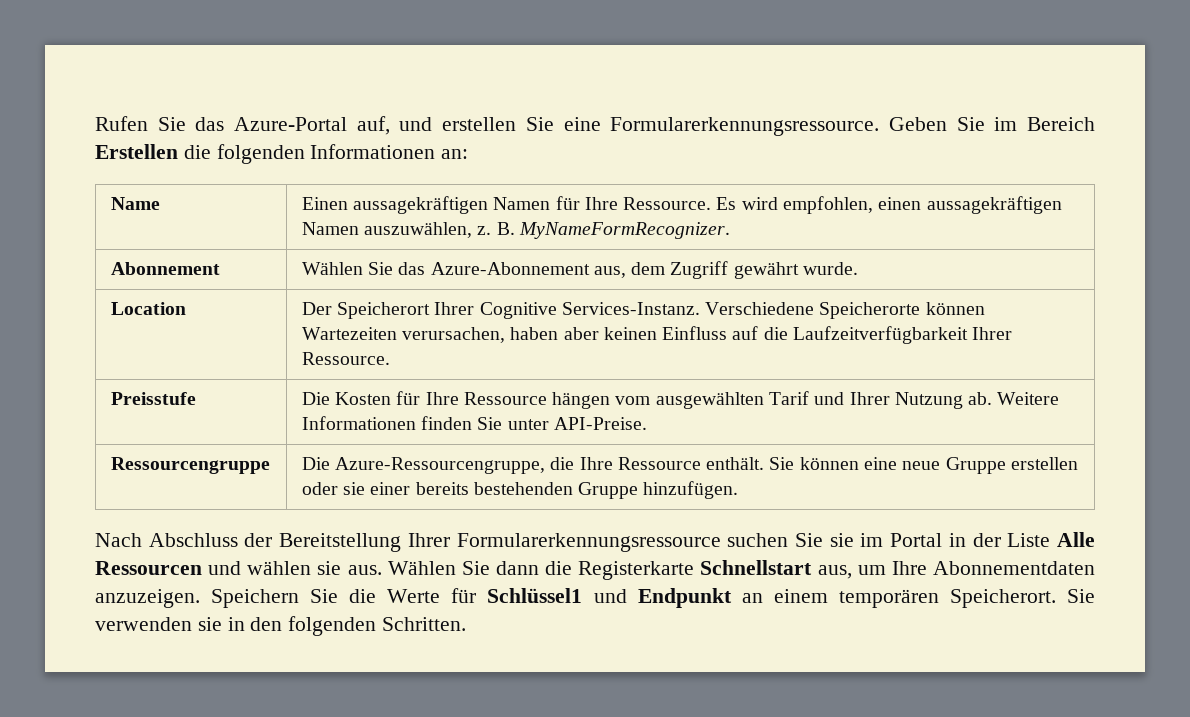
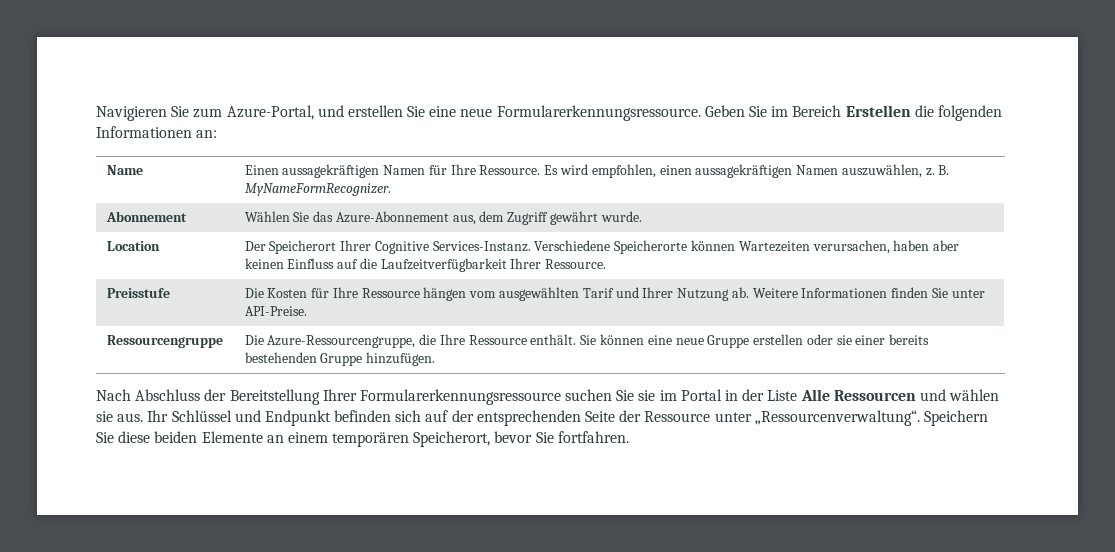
- Rufen Sie das Azure-Portal auf, und erstellen Sie eine Formularerkennungsressource.
+ Navigieren Sie zum Azure-Portal, und erstellen Sie eine neue Formularerkennungsressource.
- Wählen Sie dann die Registerkarte Schnellstart aus, um Ihre Abonnementdaten anzuzeigen. Speichern Sie die Werte für Schlüssel1 und Endpunkt an einem temporären Speicherort. Sie verwenden sie in den folgenden Schritten.
+ Ihr Schlüssel und Endpunkt befinden sich auf der entsprechenden Seite der Ressource unter „Ressourcenverwaltung“. Speichern Sie diese beiden Elemente an einem temporären Speicherort, bevor Sie fortfahren.

